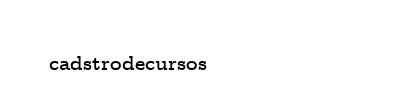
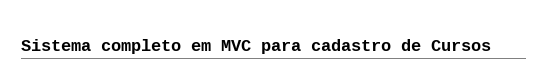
- cadstrodecursos
+ Sistema completo em MVC para cadastro de Cursos

